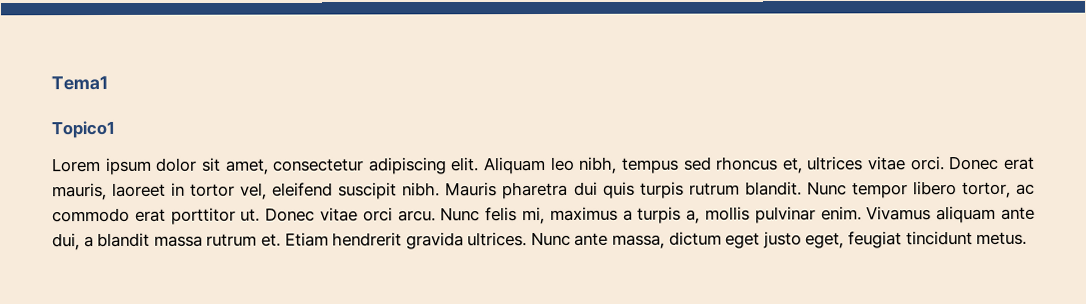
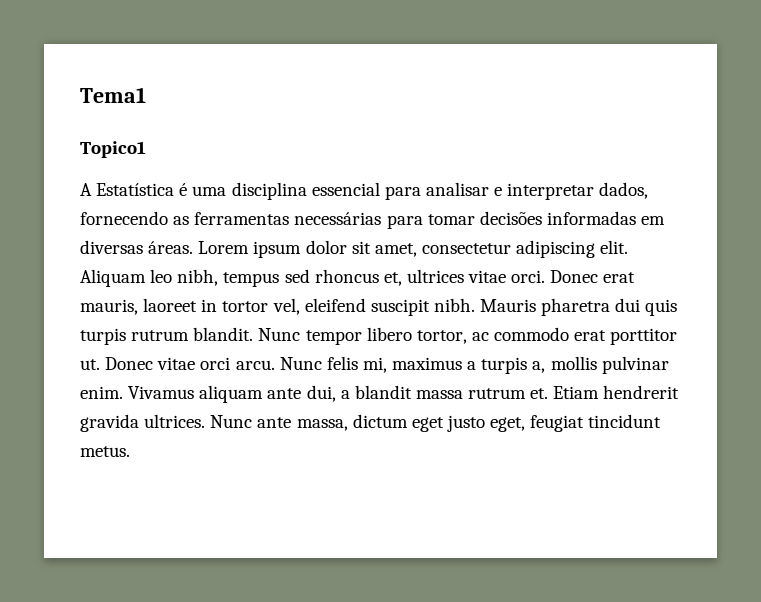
+ A Estatística é uma disciplina essencial para analisar e interpretar dados, fornecendo as ferramentas necessárias para tomar decisões informadas em diversas áreas.

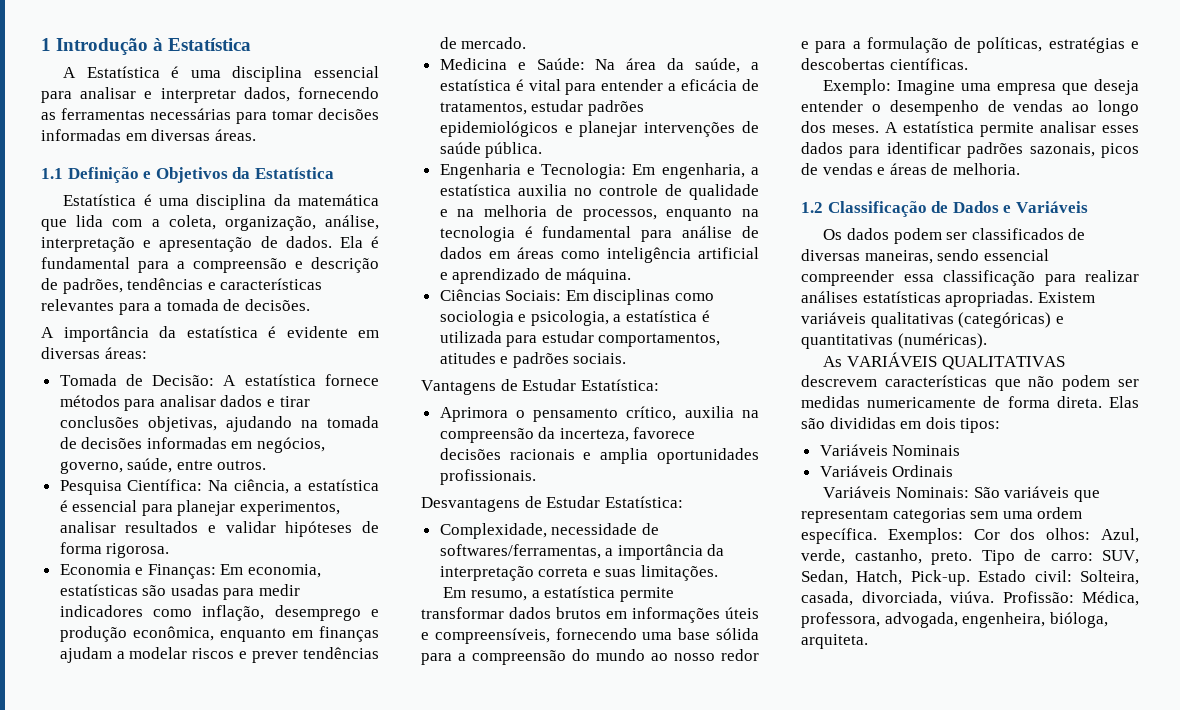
- Tema1
- Topico1
+ 1 Introdução à Estatística
- A Estatística é uma disciplina essencial para analisar e interpretar dados, fornecendo as ferramentas necessárias para tomar decisões informadas em diversas áreas. Lorem ipsum dolor sit amet, consectetur adipiscing elit. Aliquam leo nibh, tempus sed rhoncus et, ultrices vitae orci. Donec erat mauris, laoreet in tortor vel, eleifend suscipit nibh. Mauris pharetra dui quis turpis rutrum blandit. Nunc tempor libero tortor, ac commodo erat porttitor ut. Donec vitae orci arcu. Nunc felis mi, maximus a turpis a, mollis pulvinar enim. Vivamus aliquam ante dui, a blandit massa rutrum et. Etiam hendrerit gravida ultrices. Nunc ante massa, dictum eget justo eget, feugiat tincidunt metus.
+ A Estatística é uma disciplina essencial para analisar e interpretar dados, fornecendo as ferramentas necessárias para tomar decisões informadas em diversas áreas.
+ 1.1 Definição e Objetivos da Estatística
+ Estatística é uma disciplina da matemática que lida com a coleta, organização, análise, interpretação e apresentação de dados. Ela é fundamental para a compreensão e descrição de padrões, tendências e características relevantes para a tomada de decisões.
+ A importância da estatística é evidente em diversas áreas:
+ Tomada de Decisão: A estatística fornece métodos para analisar dados e tirar conclusões objetivas, ajudando na tomada de decisões informadas em negócios, governo, saúde, entre outros.
+ Pesquisa Científica: Na ciência, a estatística é essencial para planejar experimentos, analisar resultados e validar hipóteses de forma rigorosa.
+ Economia e Finanças: Em economia, estatísticas são usadas para medir indicadores como inflação, desemprego e produção econômica, enquanto em finanças ajudam a modelar riscos e prever tendências de mercado.
+ Medicina e Saúde: Na área da saúde, a estatística é vital para entender a eficácia de tratamentos, estudar padrões epidemiológicos e planejar intervenções de saúde pública.
+ Engenharia e Tecnologia: Em engenharia, a estatística auxilia no controle de qualidade e na melhoria de processos, enquanto na tecnologia é fundamental para análise de dados em áreas como inteligência artificial e aprendizado de máquina.
+ Ciências Sociais: Em disciplinas como sociologia e psicologia, a estatística é utilizada para estudar comportamentos, atitudes e padrões sociais.
+ Vantagens de Estudar Estatística:
+ Aprimora o pensamento crítico, auxilia na compreensão da incerteza, favorece decisões racionais e amplia oportunidades profissionais.
+ Desvantagens de Estudar Estatística:
+ Complexidade, necessidade de softwares/ferramentas, a importância da interpretação correta e suas limitações.
+ Em resumo, a estatística permite transformar dados brutos em informações úteis e compreensíveis, fornecendo uma base sólida para a compreensão do mundo ao nosso redor e para a formulação de políticas, estratégias e descobertas científicas.
+ Exemplo: Imagine uma empresa que deseja entender o desempenho de vendas ao longo dos meses. A estatística permite analisar esses dados para identificar padrões sazonais, picos de vendas e áreas de melhoria.
+ 1.2 Classificação de Dados e Variáveis
+ Os dados podem ser classificados de diversas maneiras, sendo essencial compreender essa classificação para realizar análises estatísticas apropriadas. Existem variáveis qualitativas (categóricas) e quantitativas (numéricas).
+ As VARIÁVEIS QUALITATIVAS descrevem características que não podem ser medidas numericamente de forma direta. Elas são divididas em dois tipos:
+ Variáveis Nominais
+ Variáveis Ordinais
+ Variáveis Nominais: São variáveis que representam categorias sem uma ordem específica. Exemplos: Cor dos olhos: Azul, verde, castanho, preto. Tipo de carro: SUV, Sedan, Hatch, Pick-up. Estado civil: Solteira, casada, divorciada, viúva. Profissão: Médica, professora, advogada, engenheira, bióloga, arquiteta.

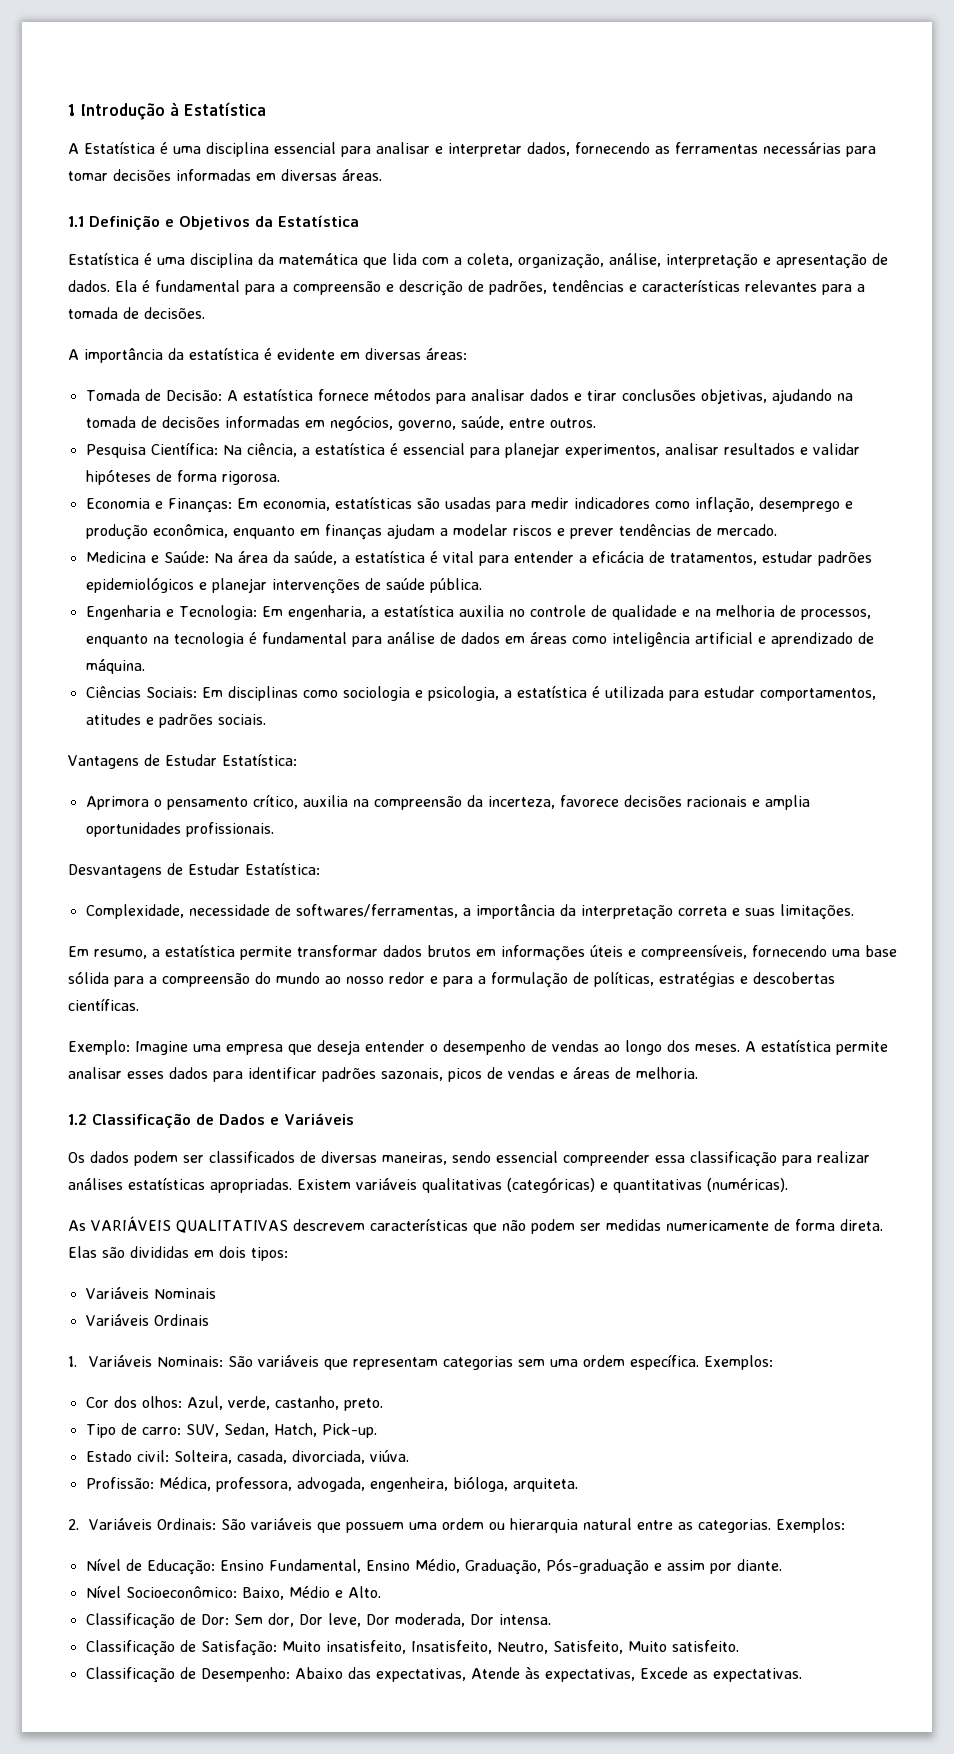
- Variáveis Nominais: São variáveis que representam categorias sem uma ordem específica. Exemplos: Cor dos olhos: Azul, verde, castanho, preto. Tipo de carro: SUV, Sedan, Hatch, Pick-up. Estado civil: Solteira, casada, divorciada, viúva. Profissão: Médica, professora, advogada, engenheira, bióloga, arquiteta.
+ 1. Variáveis Nominais: São variáveis que representam categorias sem uma ordem específica. Exemplos:
+ Cor dos olhos: Azul, verde, castanho, preto.
+ Tipo de carro: SUV, Sedan, Hatch, Pick-up.
+ Estado civil: Solteira, casada, divorciada, viúva.
+ Profissão: Médica, professora, advogada, engenheira, bióloga, arquiteta.
+ 2. Variáveis Ordinais: São variáveis que possuem uma ordem ou hierarquia natural entre as categorias. Exemplos:
+ Nível de Educação: Ensino Fundamental, Ensino Médio, Graduação, Pós-graduação e assim por diante.
+ Nível Socioeconômico: Baixo, Médio e Alto.
+ Classificação de Dor: Sem dor, Dor leve, Dor moderada, Dor intensa.
+ Classificação de Satisfação: Muito insatisfeito, Insatisfeito, Neutro, Satisfeito, Muito satisfeito.
+ Classificação de Desempenho: Abaixo das expectativas, Atende às expectativas, Excede as expectativas.

